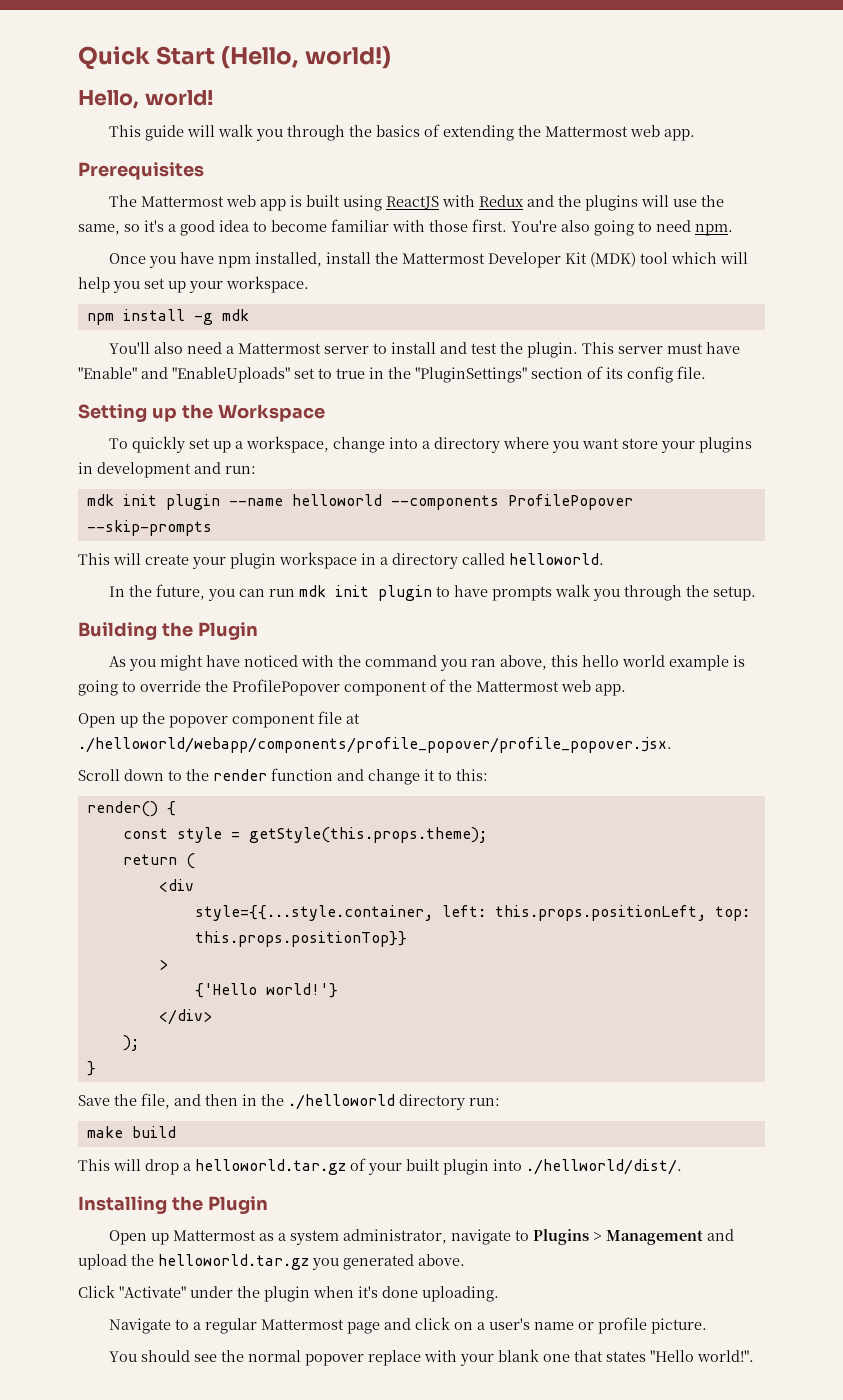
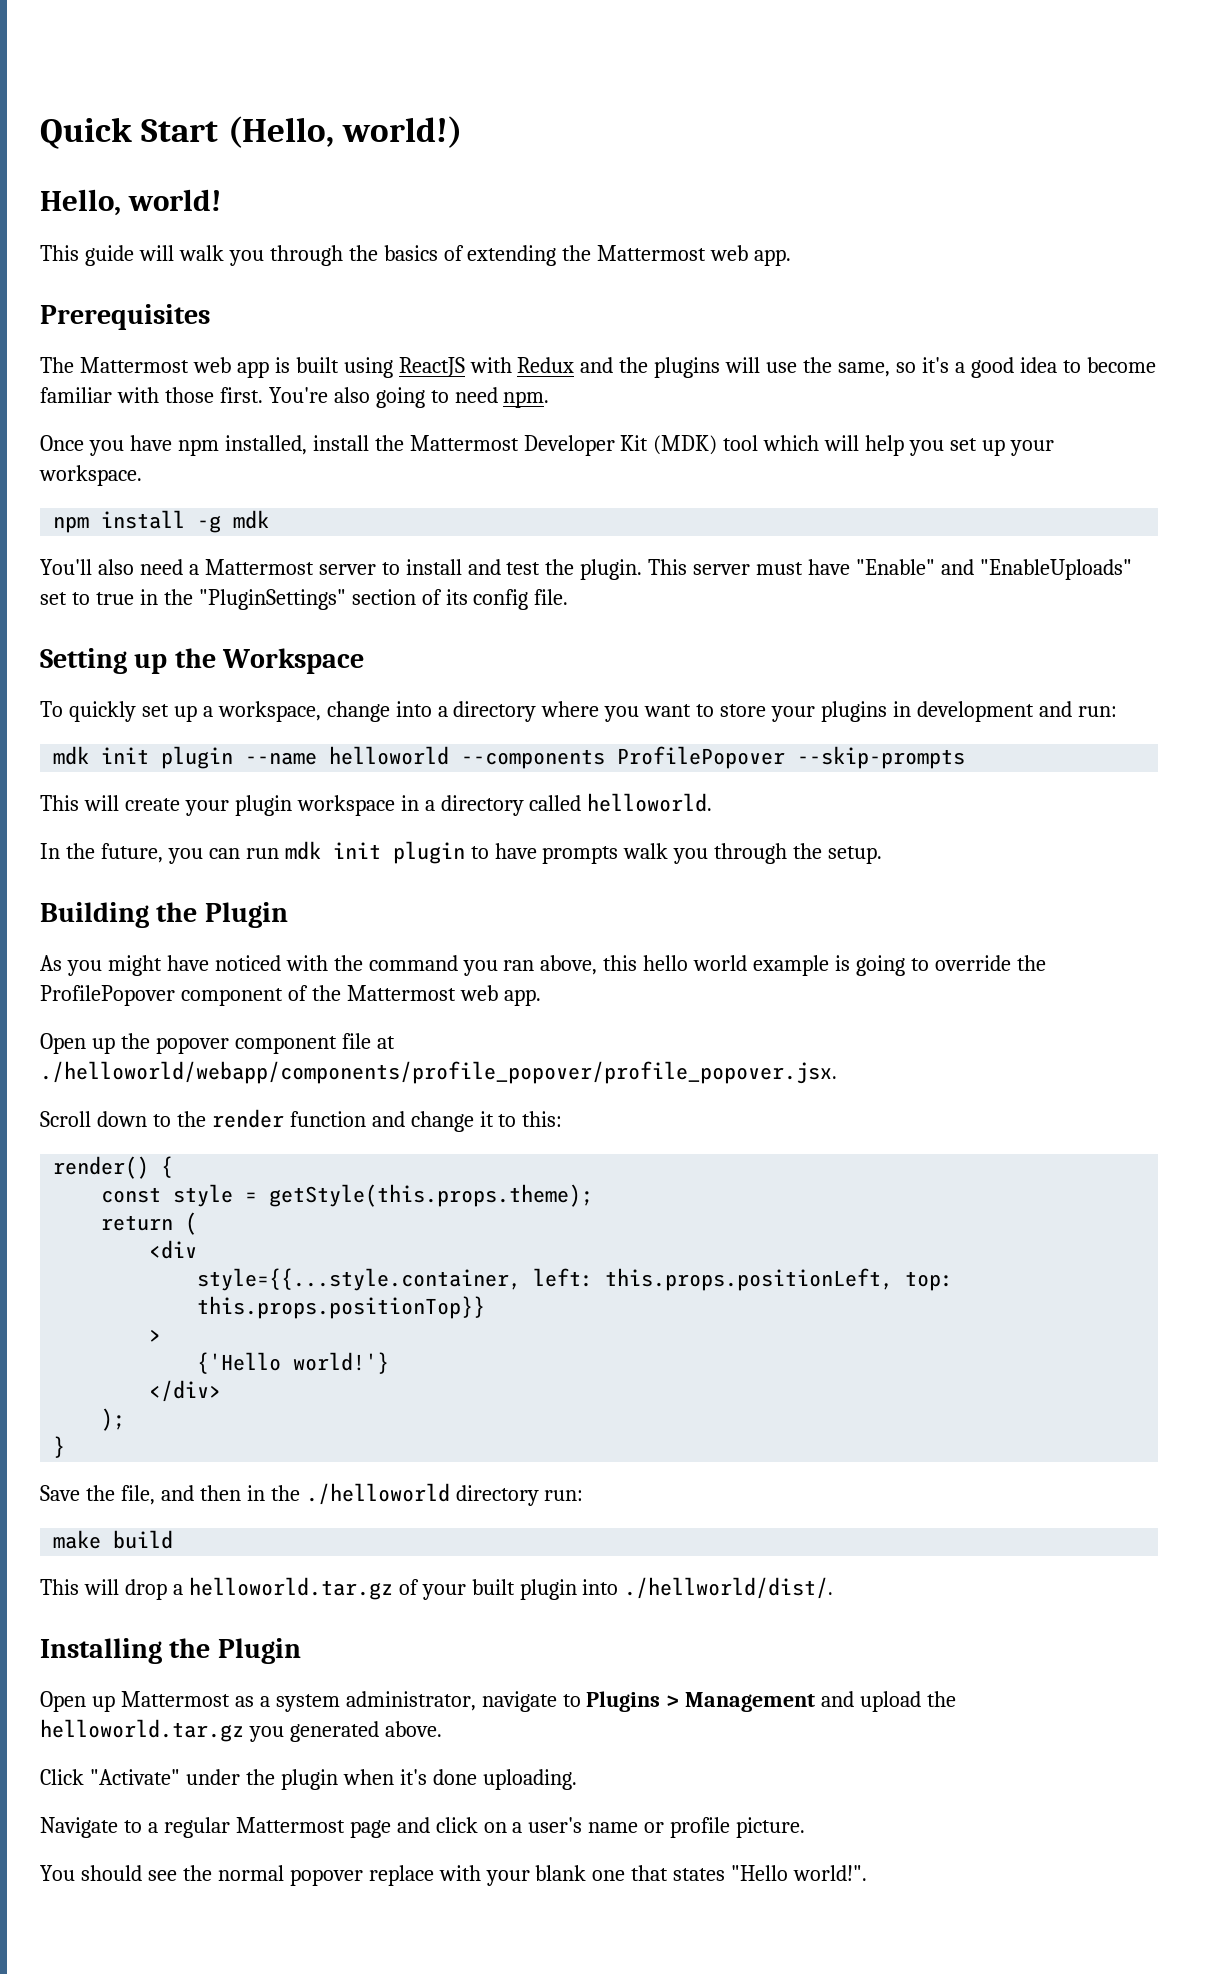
- To quickly set up a workspace, change into a directory where you want store your plugins in development and run:
+ To quickly set up a workspace, change into a directory where you want to store your plugins in development and run:

